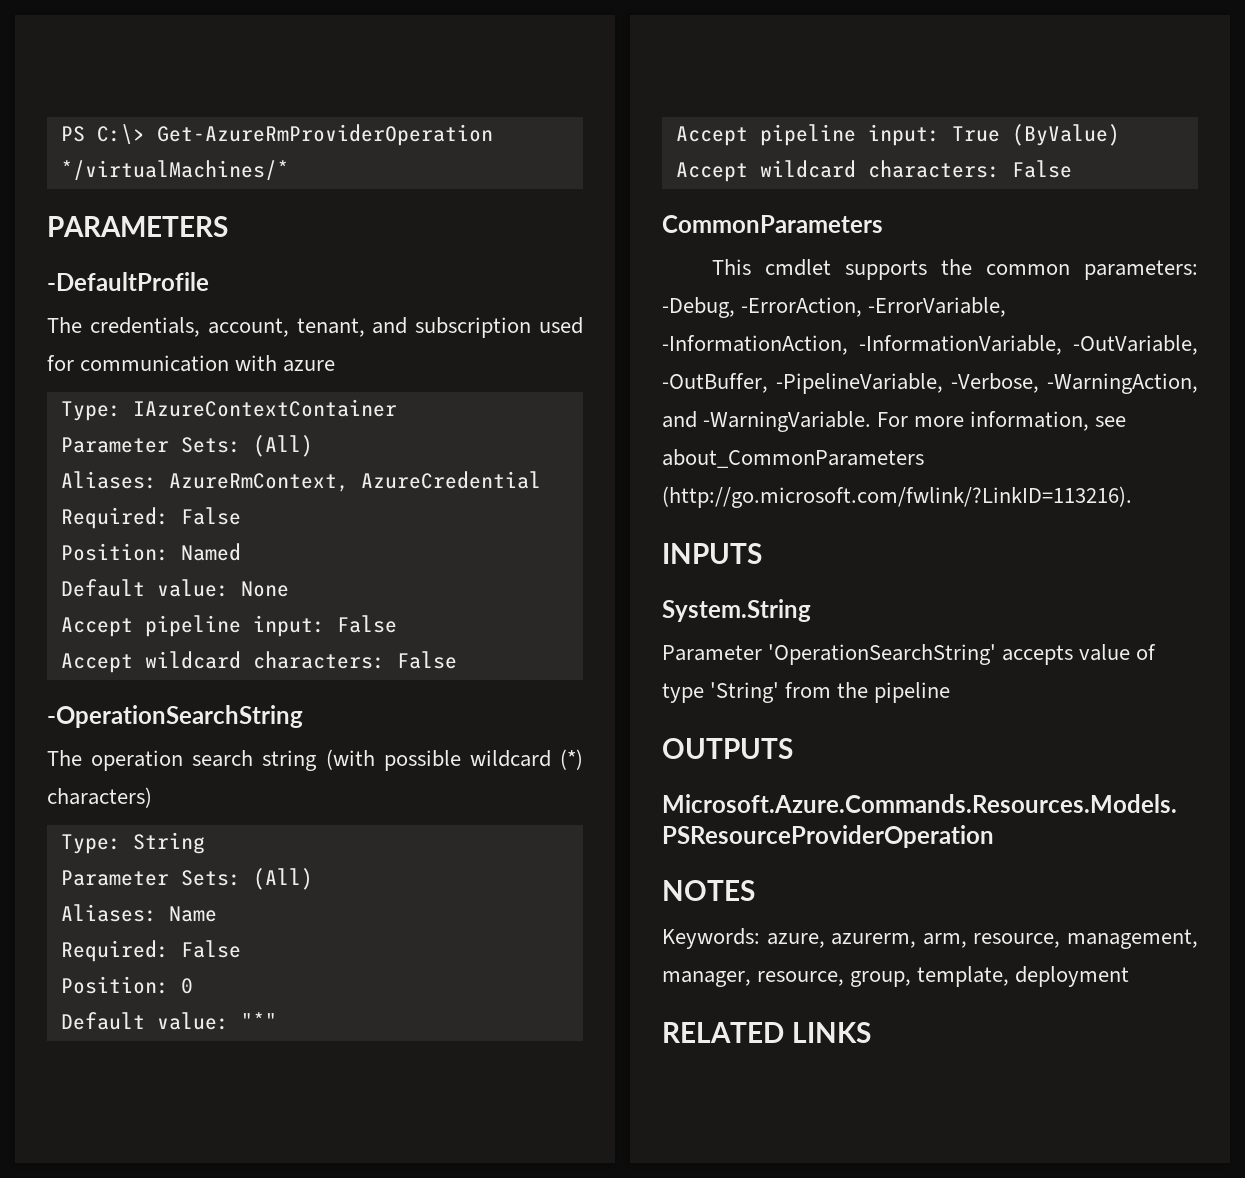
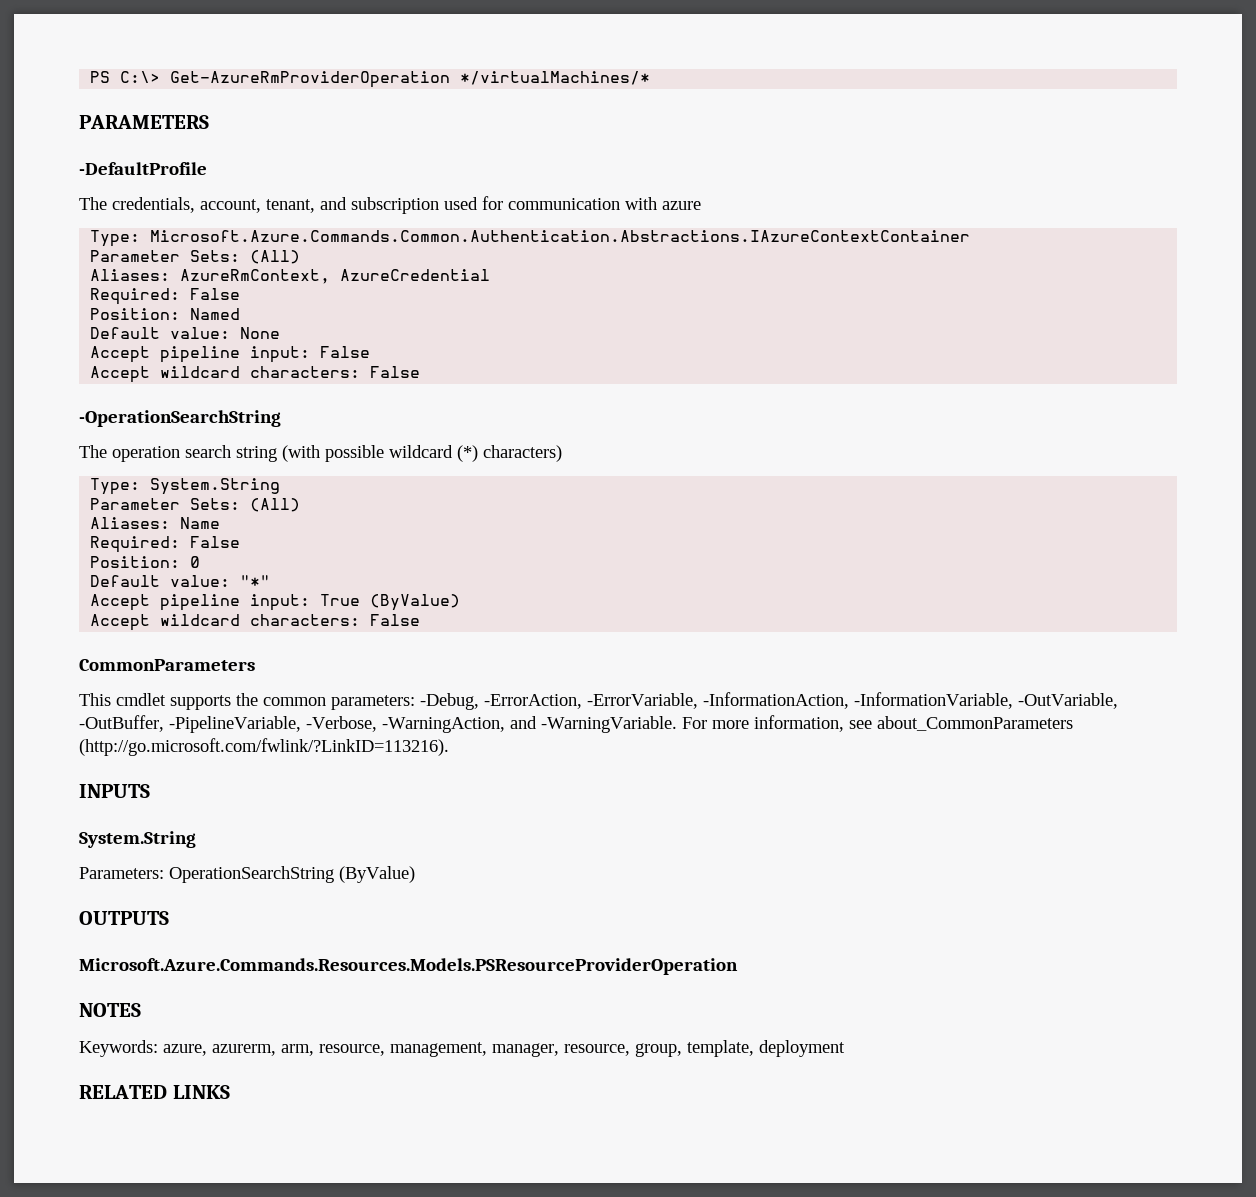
- Type: IAzureContextContainer
+ Type: Microsoft.Azure.Commands.Common.Authentication.Abstractions.IAzureContextContainer
- Type: String
+ Type: System.String
- Parameter 'OperationSearchString' accepts value of type 'String' from the pipeline
+ Parameters: OperationSearchString (ByValue)

